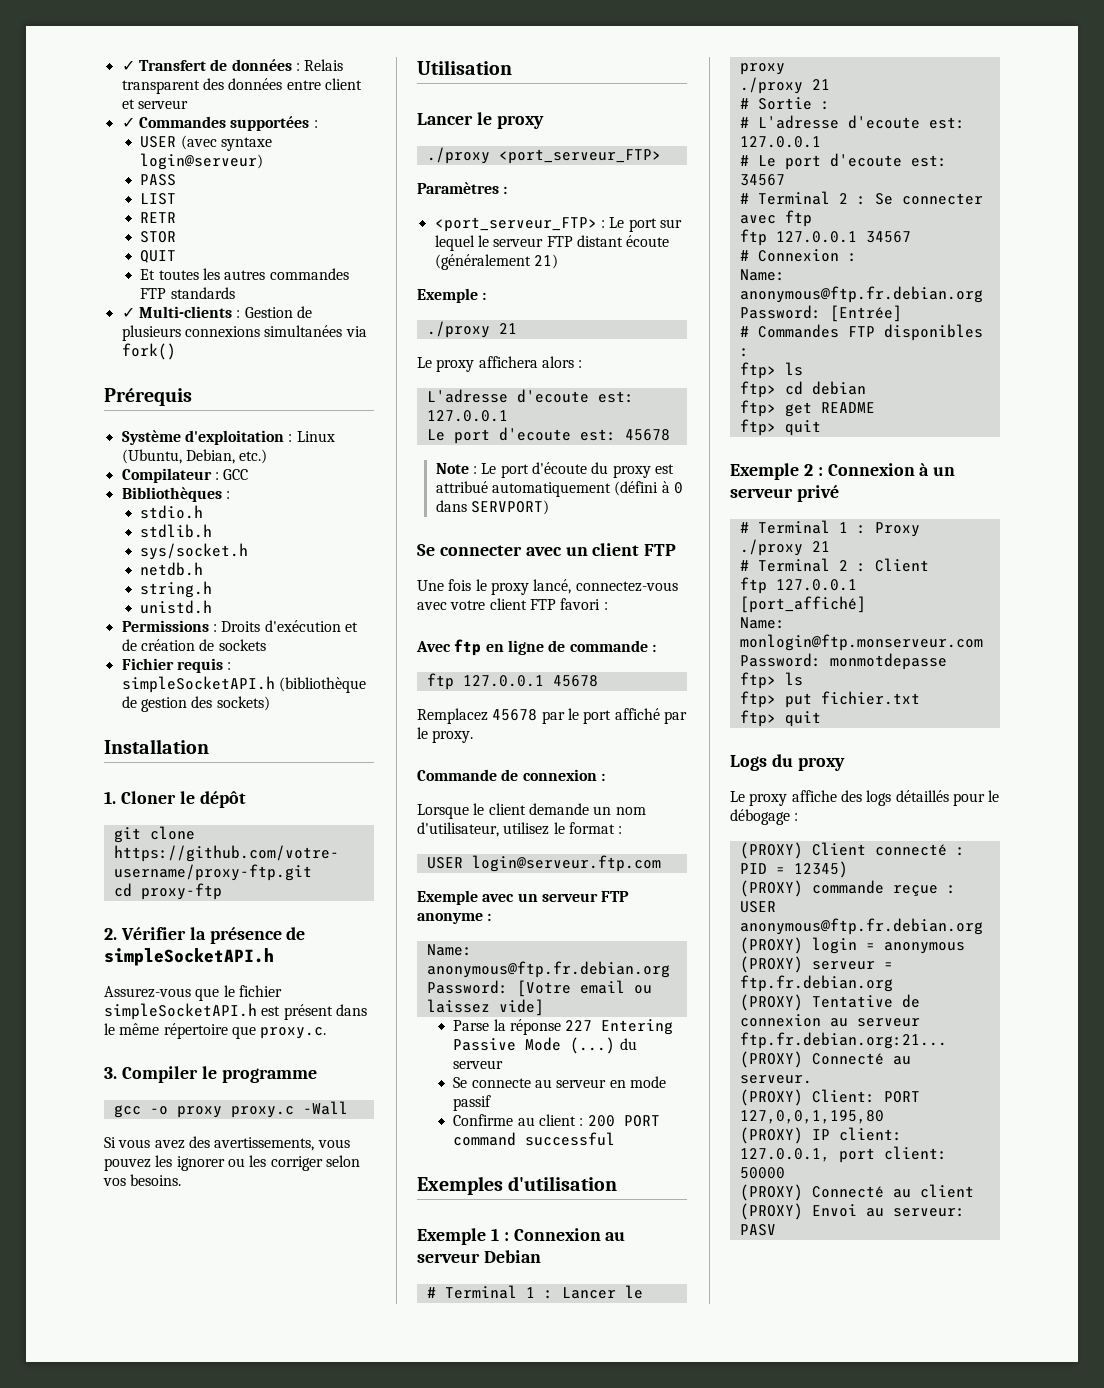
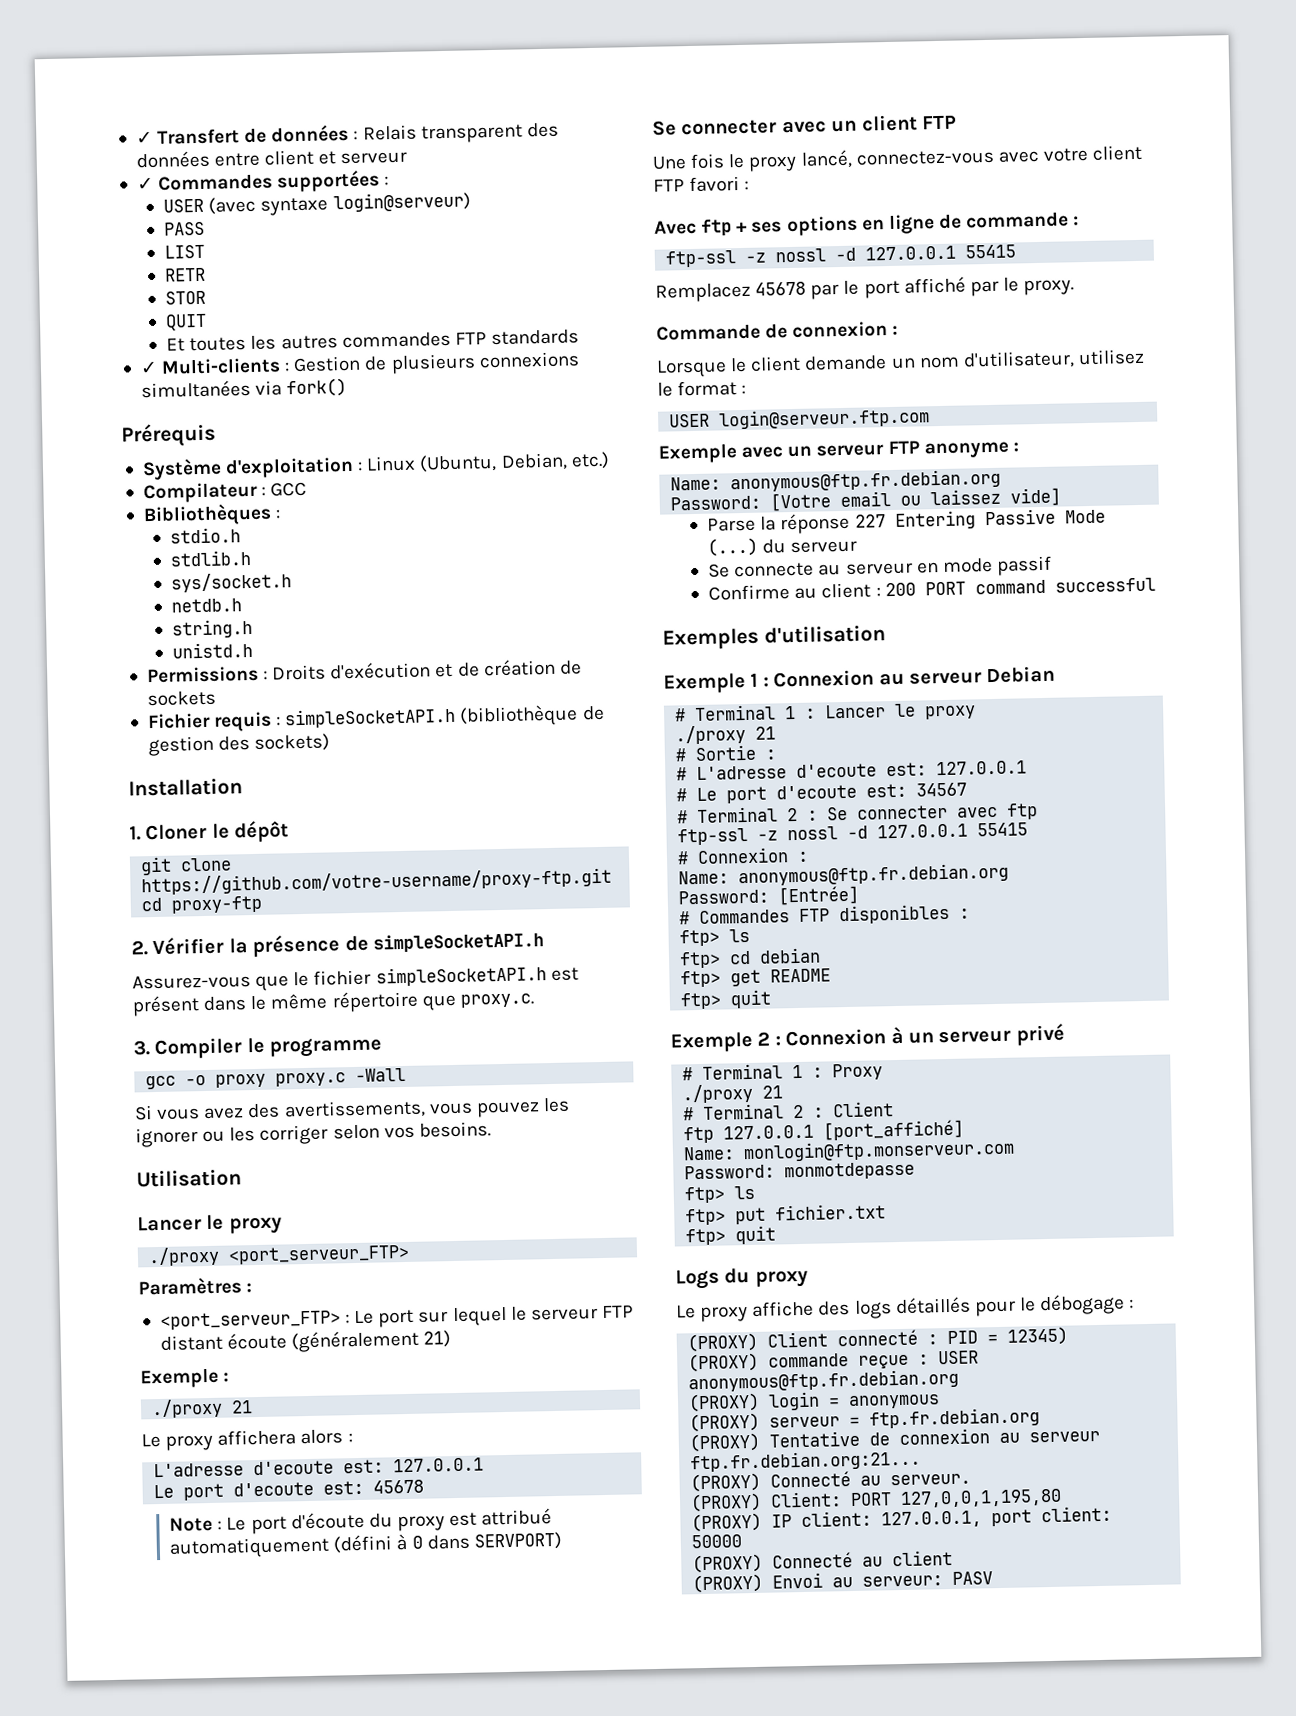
- Avec ftp en ligne de commande :
- ftp 127.0.0.1 45678
+ Avec ftp + ses options en ligne de commande :
+ ftp-ssl -z nossl -d 127.0.0.1 55415
  # Terminal 2 : Se connecter avec ftp
- ftp 127.0.0.1 34567
+ ftp-ssl -z nossl -d 127.0.0.1 55415

